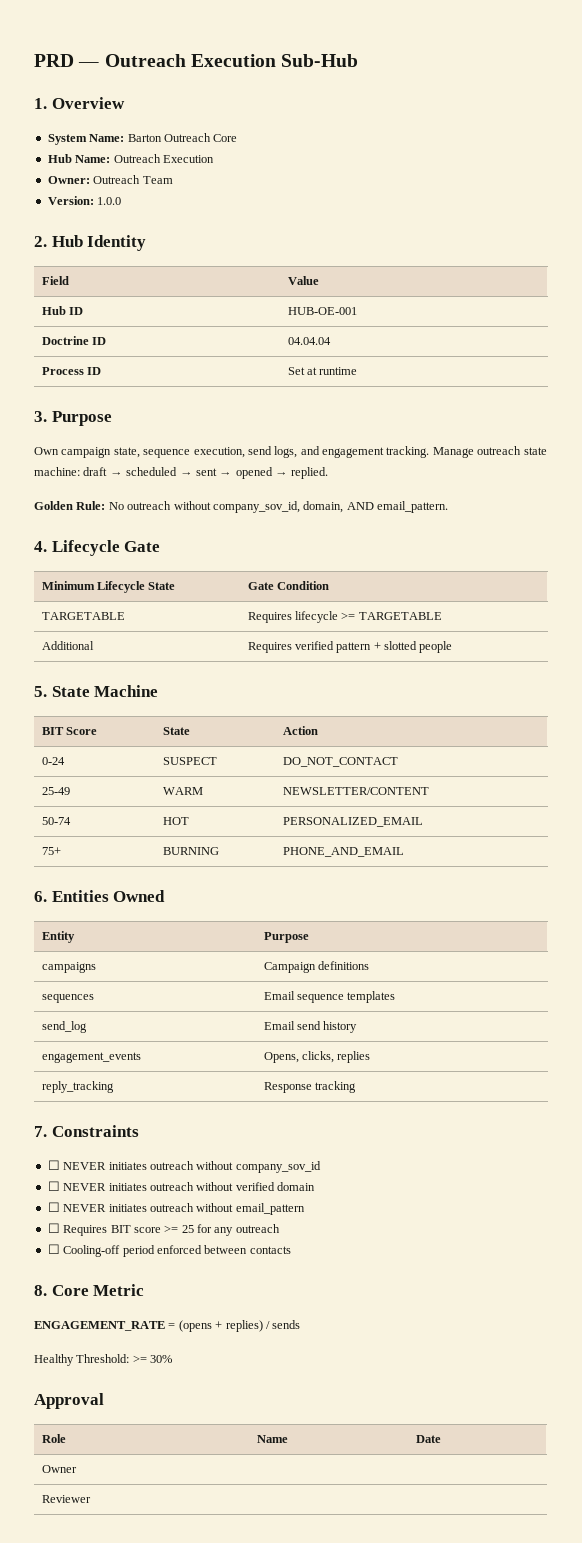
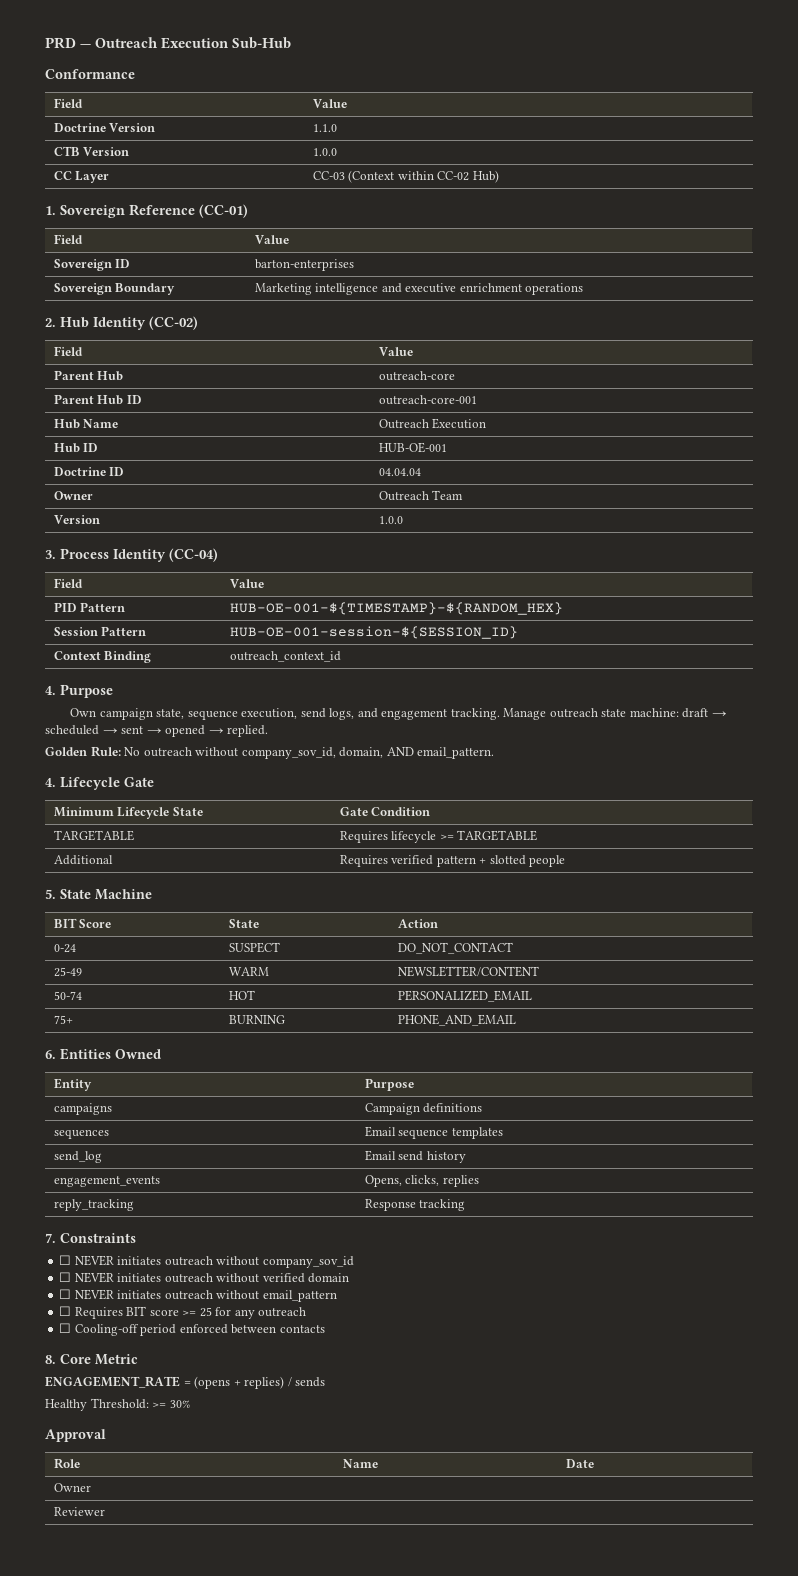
- 1. Overview
- System Name: Barton Outreach Core
- Hub Name: Outreach Execution
- Owner: Outreach Team
- Version: 1.0.0
+ Conformance
+ Field | Value
+ Doctrine Version | 1.1.0
+ CTB Version | 1.0.0
+ CC Layer | CC-03 (Context within CC-02 Hub)
+ 1. Sovereign Reference (CC-01)
+ Field | Value
+ Sovereign ID | barton-enterprises
+ Sovereign Boundary | Marketing intelligence and executive enrichment operations
- 2. Hub Identity
+ 2. Hub Identity (CC-02)
  Field | Value
+ Parent Hub | outreach-core
+ Parent Hub ID | outreach-core-001
+ Hub Name | Outreach Execution
- Process ID | Set at runtime
- 3. Purpose
+ Owner | Outreach Team
+ Version | 1.0.0
+ 3. Process Identity (CC-04)
+ Field | Value
+ PID Pattern | HUB-OE-001-${TIMESTAMP}-${RANDOM_HEX}
+ Session Pattern | HUB-OE-001-session-${SESSION_ID}
+ Context Binding | outreach_context_id
+ 4. Purpose

